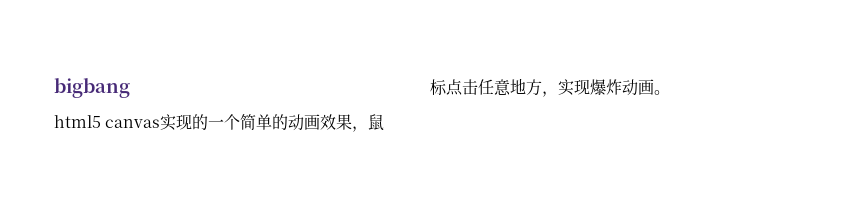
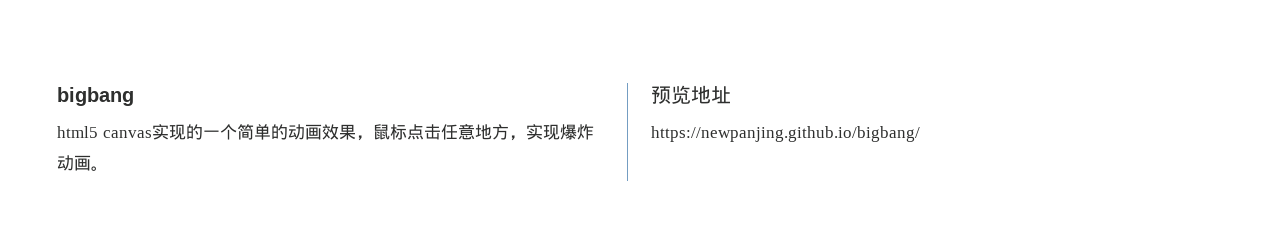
+ 预览地址
+ https://newpanjing.github.io/bigbang/

